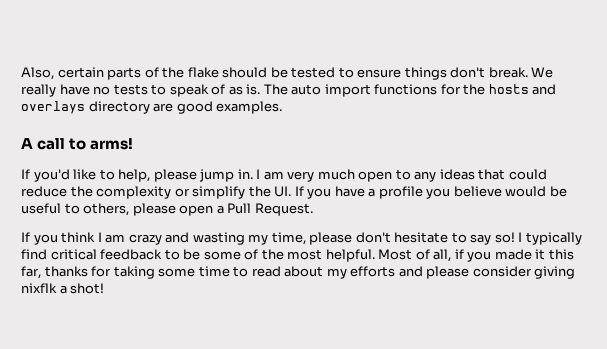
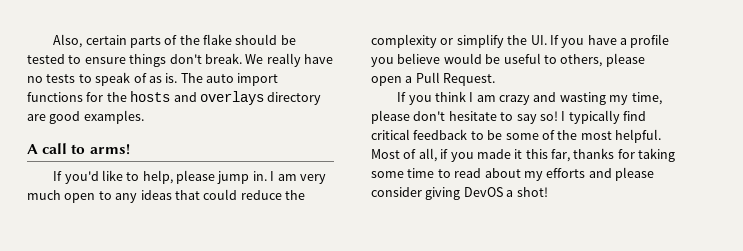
- Most of all, if you made it this far, thanks for taking some time to read about my efforts and please consider giving nixflk a shot!
+ Most of all, if you made it this far, thanks for taking some time to read about my efforts and please consider giving DevOS a shot!

